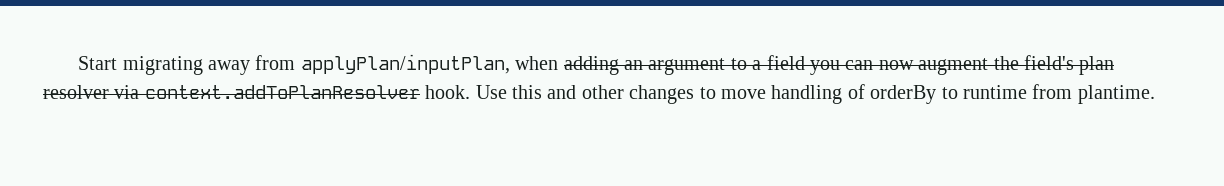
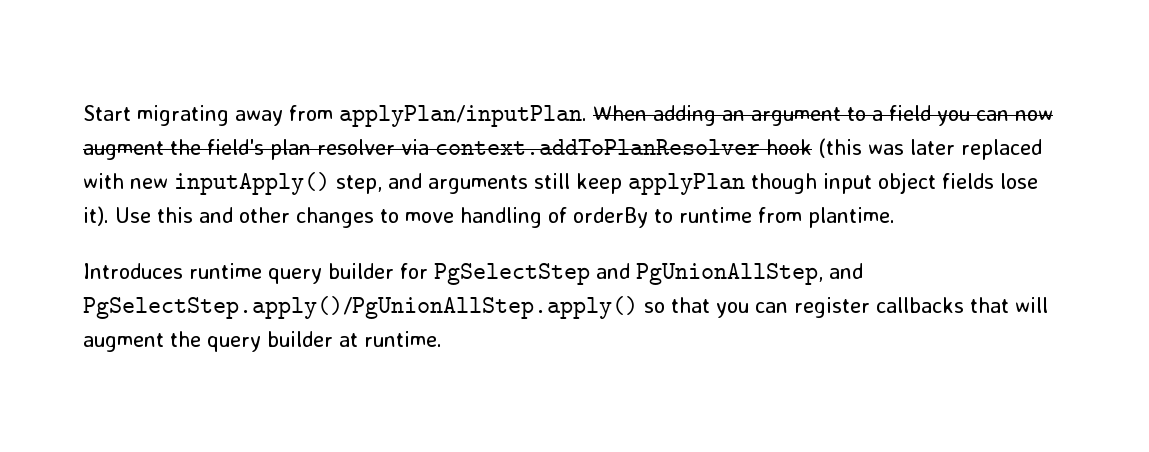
- Start migrating away from applyPlan/inputPlan, when adding an argument to a field you can now augment the field's plan resolver via context.addToPlanResolver hook.
+ Start migrating away from applyPlan/inputPlan. When adding an argument to a field you can now augment the field's plan resolver via context.addToPlanResolver hook (this was later replaced with new inputApply() step, and arguments still keep applyPlan though input object fields lose it).
+ Introduces runtime query builder for PgSelectStep and PgUnionAllStep, and PgSelectStep.apply()/PgUnionAllStep.apply() so that you can register callbacks that will augment the query builder at runtime.

